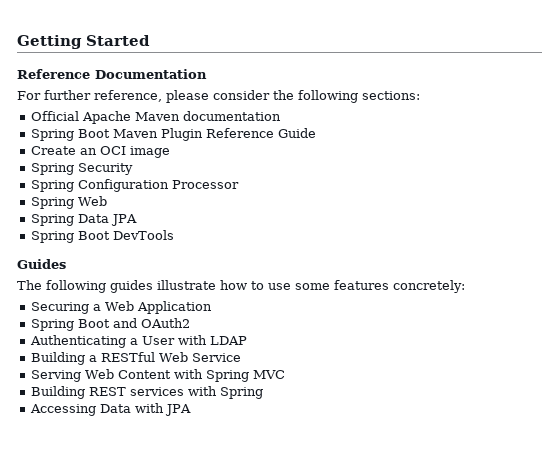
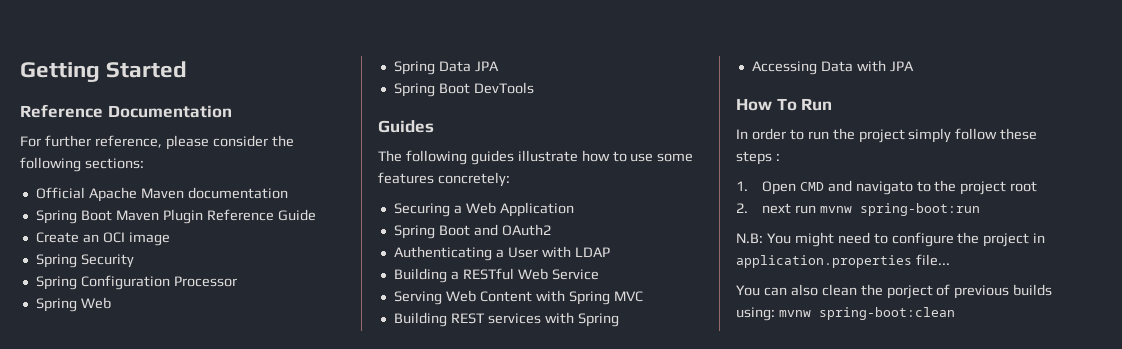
+ How To Run
+ In order to run the project simply follow these steps :
+ 1. Open CMD and navigato to the project root
+ 2. next run mvnw spring-boot:run
+ N.B: You might need to configure the project in application.properties file...
+ You can also clean the porject of previous builds using: mvnw spring-boot:clean

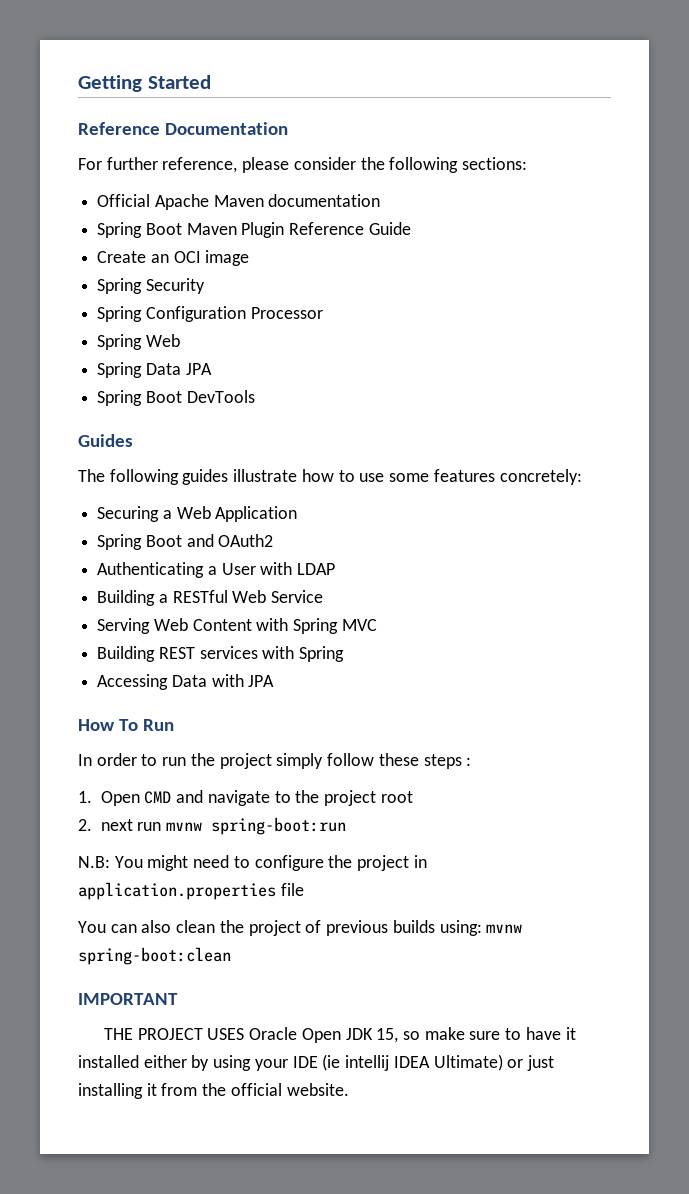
- 1. Open CMD and navigato to the project root
+ 1. Open CMD and navigate to the project root
- N.B: You might need to configure the project in application.properties file...
+ N.B: You might need to configure the project in application.properties file
- You can also clean the porject of previous builds using: mvnw spring-boot:clean
+ You can also clean the project of previous builds using: mvnw spring-boot:clean
+ IMPORTANT
+ THE PROJECT USES Oracle Open JDK 15, so make sure to have it installed either by using your IDE (ie intellij IDEA Ultimate) or just installing it from the official website.

